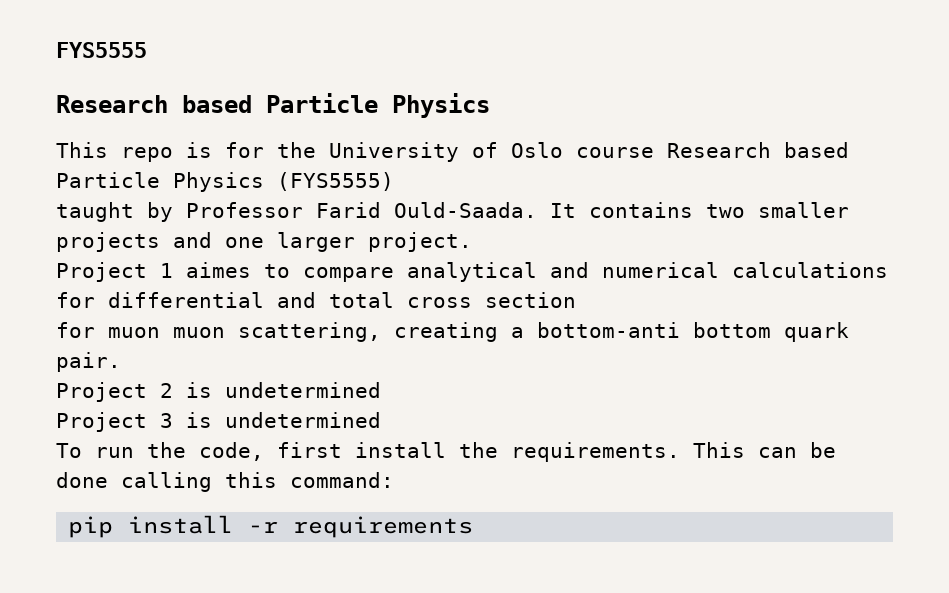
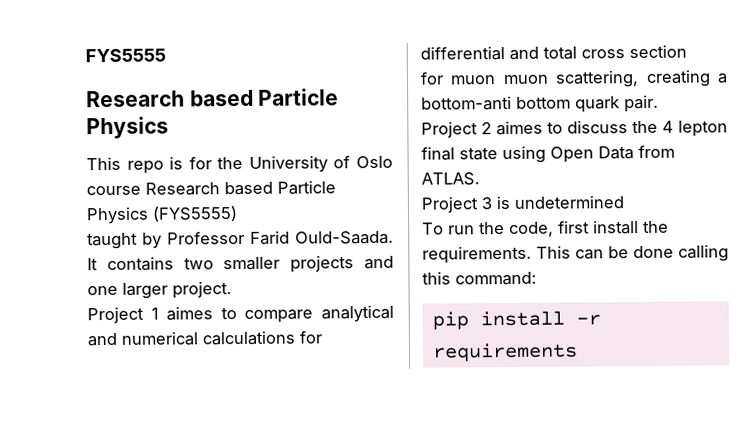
- Project 2 is undetermined
+ Project 2 aimes to discuss the 4 lepton final state using Open Data from ATLAS.

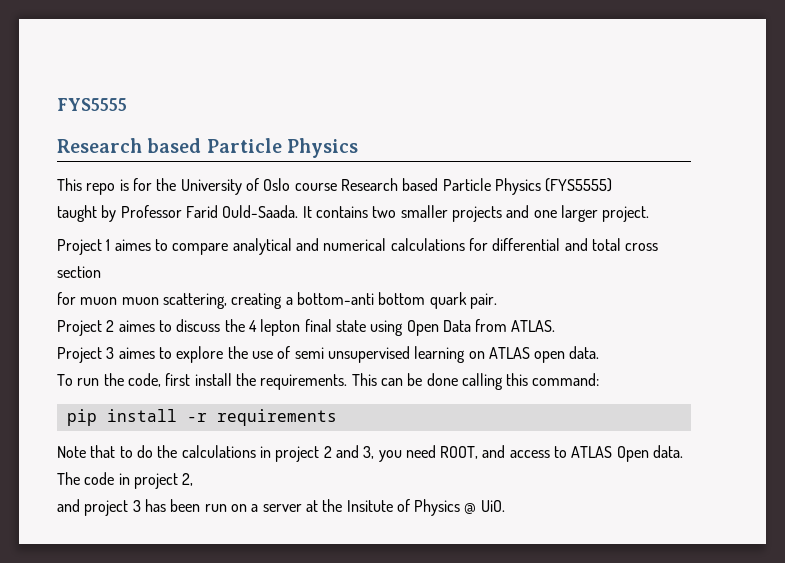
- Project 3 is undetermined
+ Project 3 aimes to explore the use of semi unsupervised learning on ATLAS open data.
+ Note that to do the calculations in project 2 and 3, you need ROOT, and access to ATLAS Open data. The code in project 2,
+ and project 3 has been run on a server at the Insitute of Physics @ UiO.

